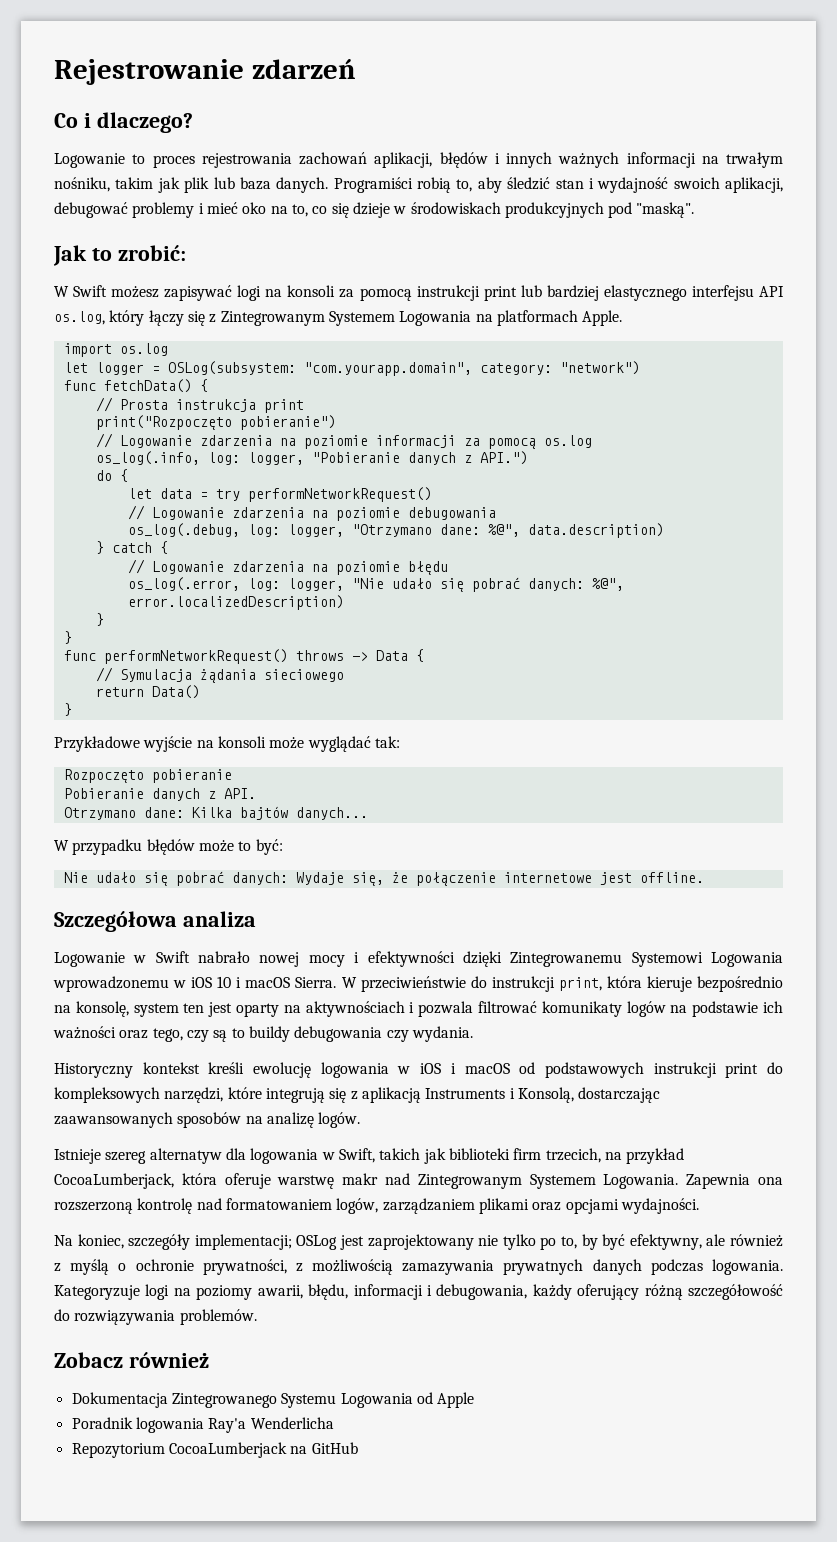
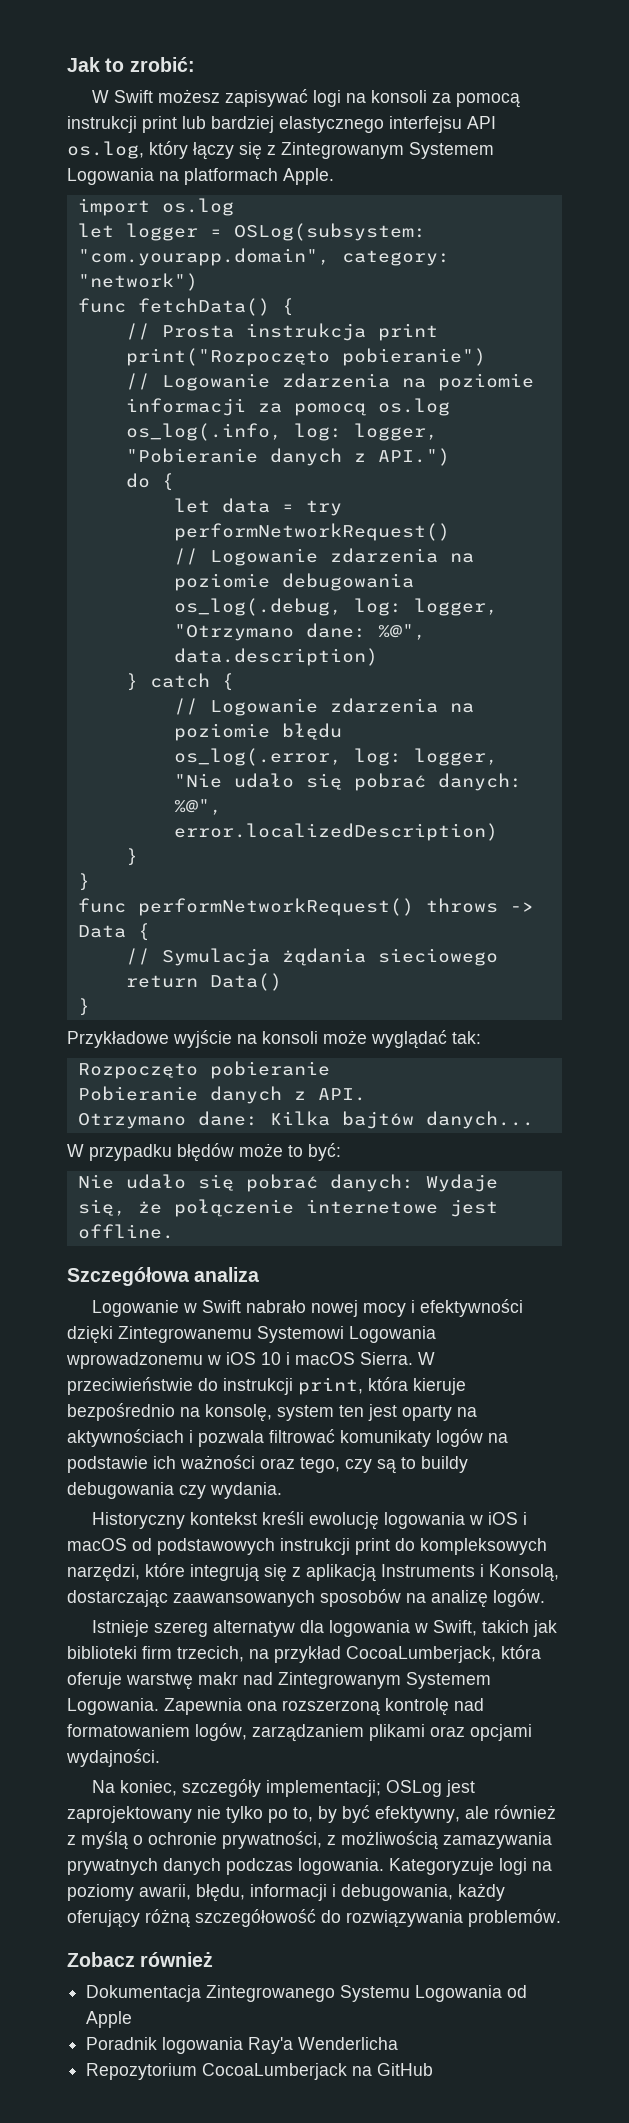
- Rejestrowanie zdarzeń
- Co i dlaczego?
- Logowanie to proces rejestrowania zachowań aplikacji, błędów i innych ważnych informacji na trwałym nośniku, takim jak plik lub baza danych. Programiści robią to, aby śledzić stan i wydajność swoich aplikacji, debugować problemy i mieć oko na to, co się dzieje w środowiskach produkcyjnych pod "maską".

